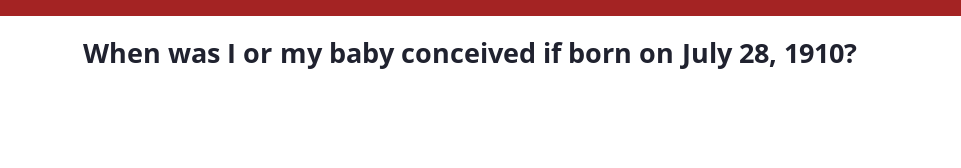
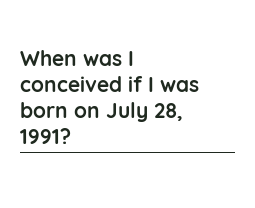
- When was I or my baby conceived if born on July 28, 1910?
+ When was I conceived if I was born on July 28, 1991?

